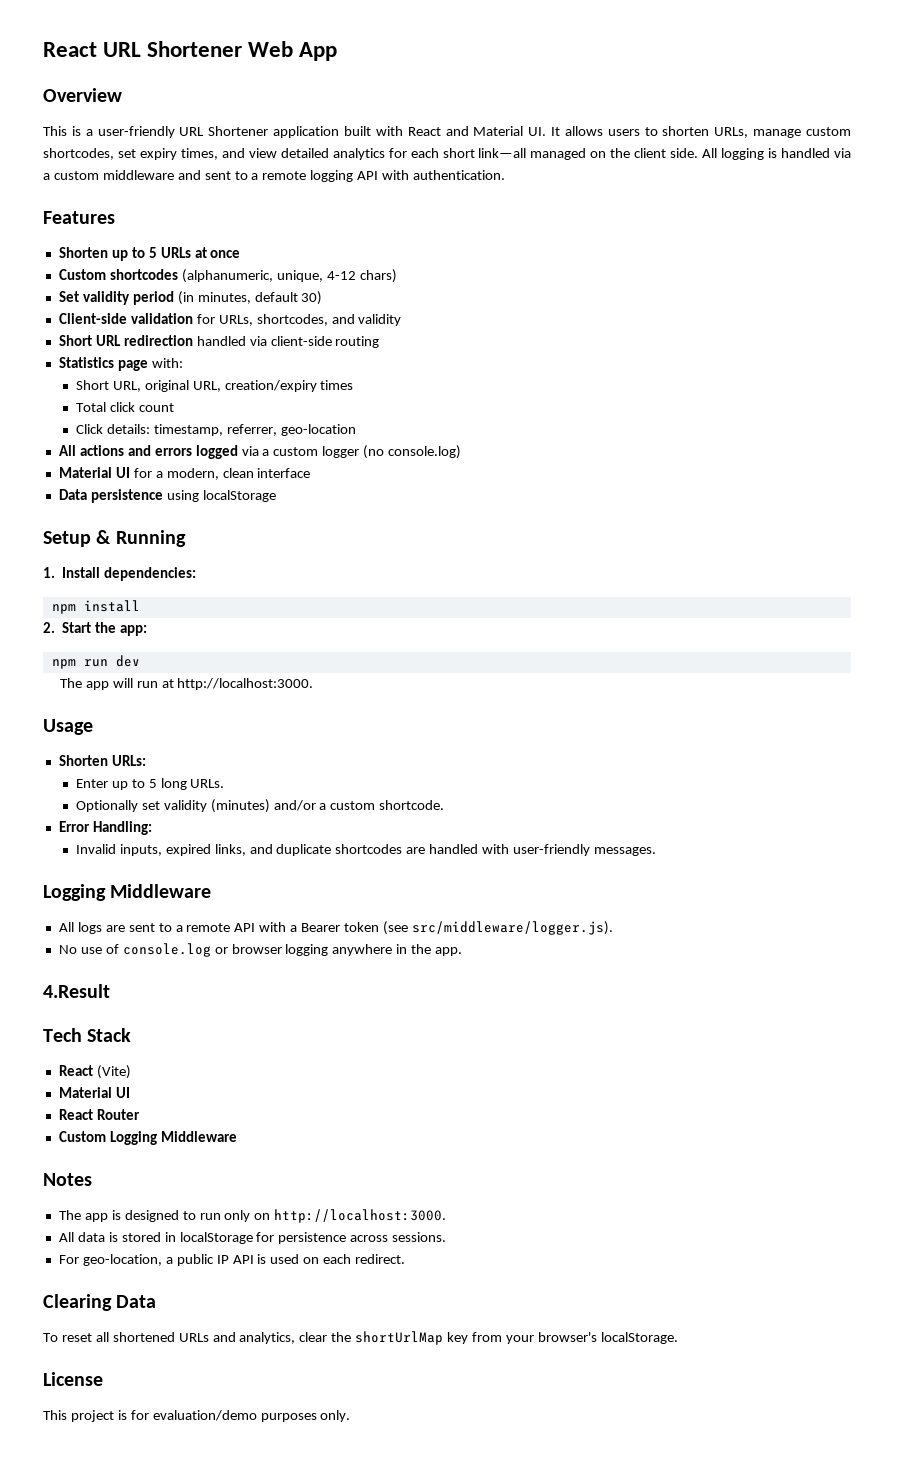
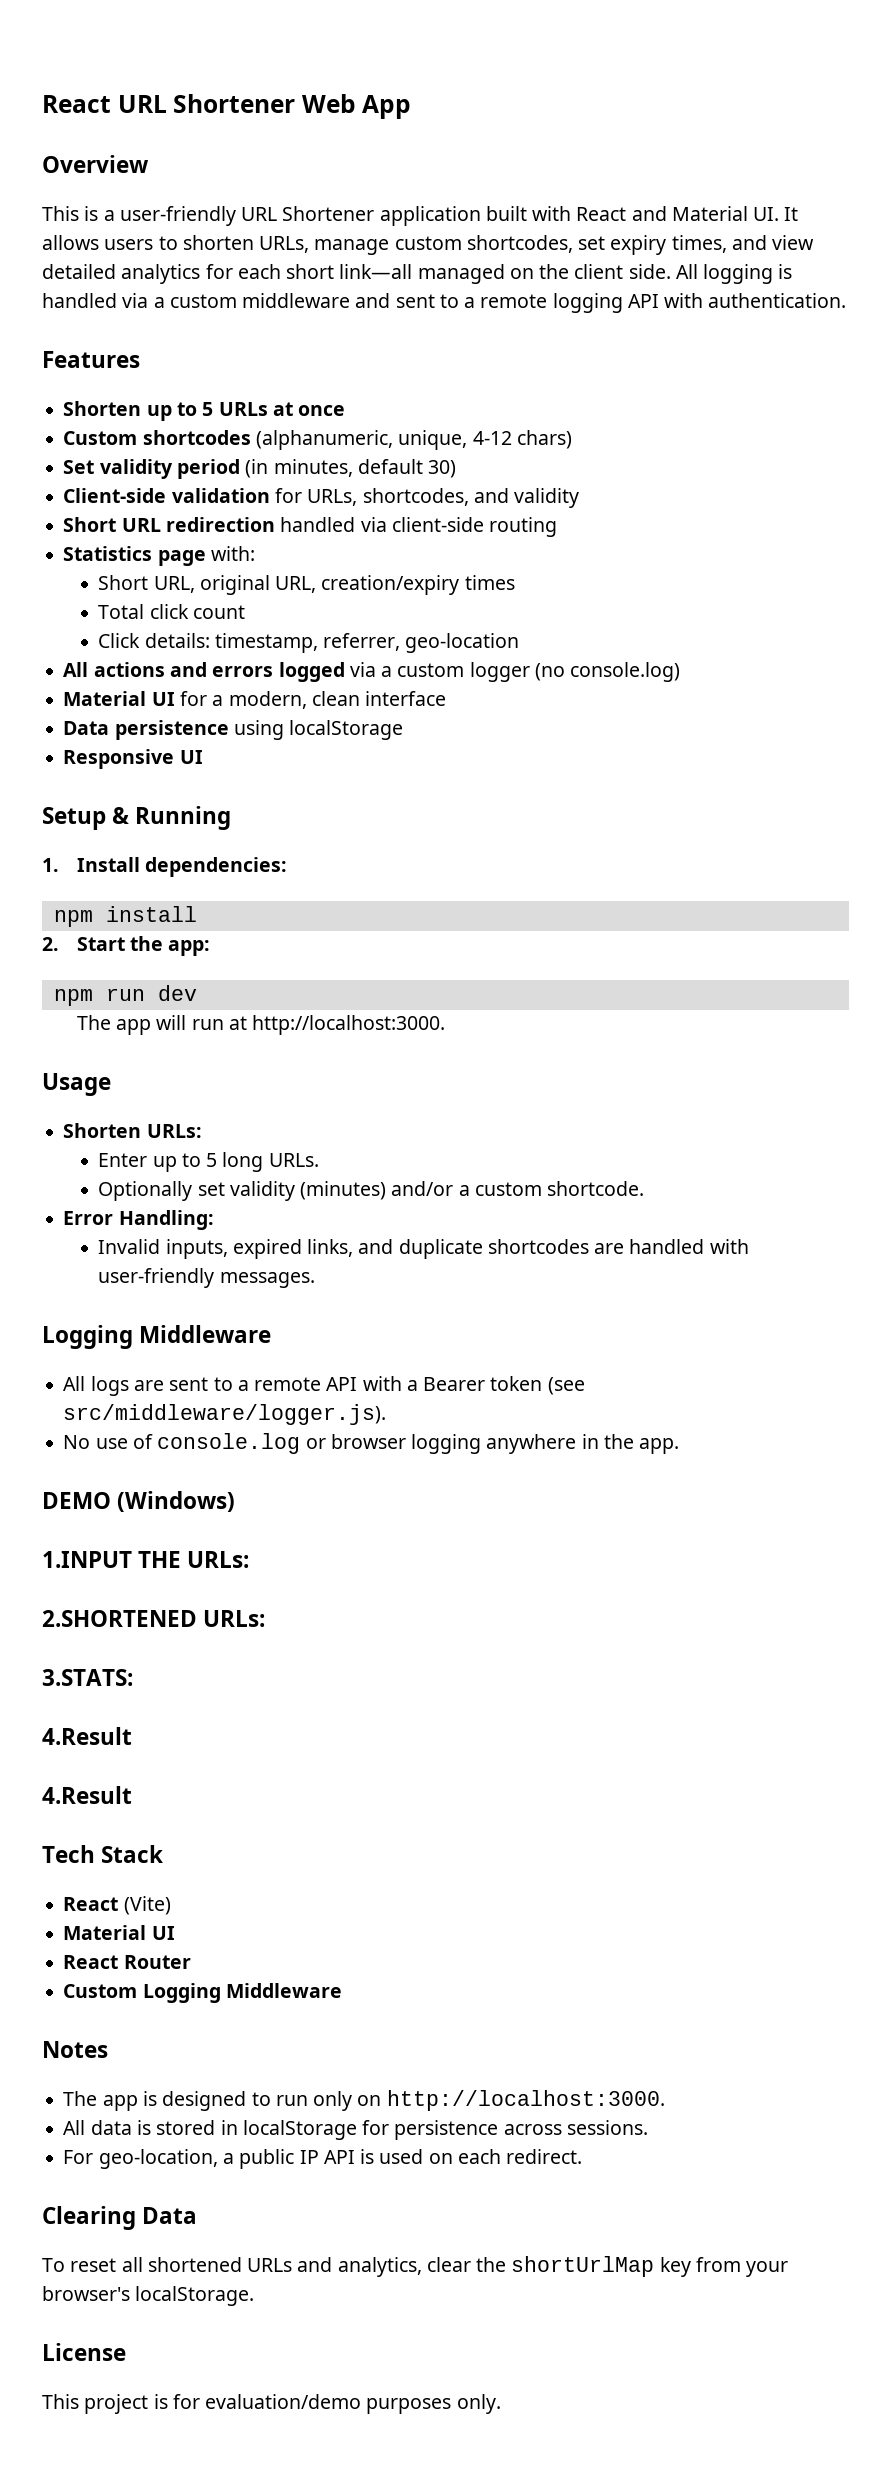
+ Responsive UI
+ DEMO (Windows)
+ 1.INPUT THE URLs:
+ 2.SHORTENED URLs:
+ 3.STATS:
+ 4.Result

